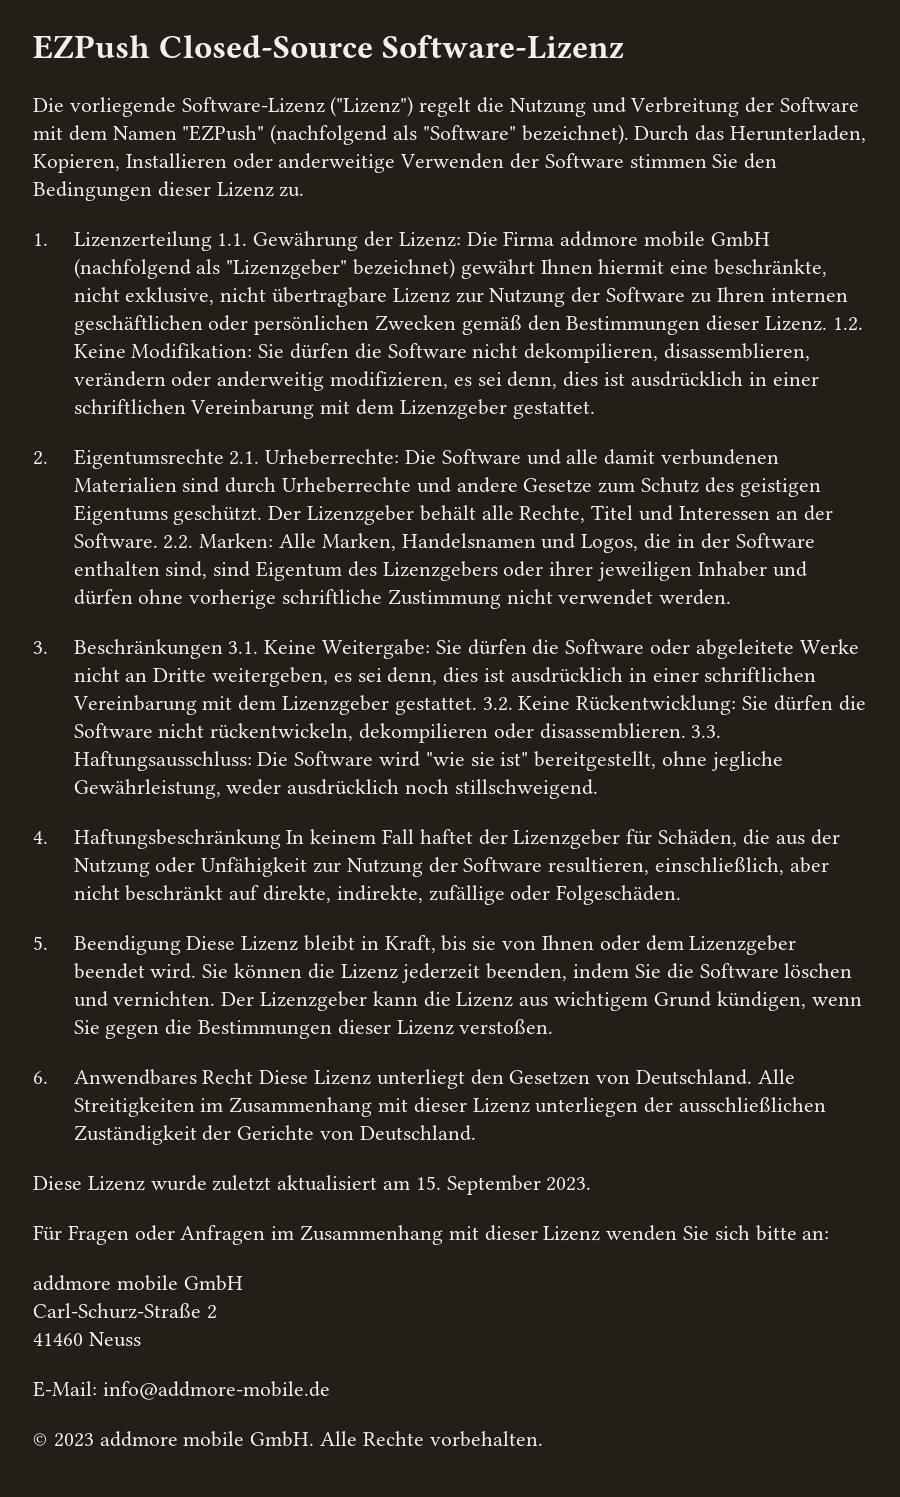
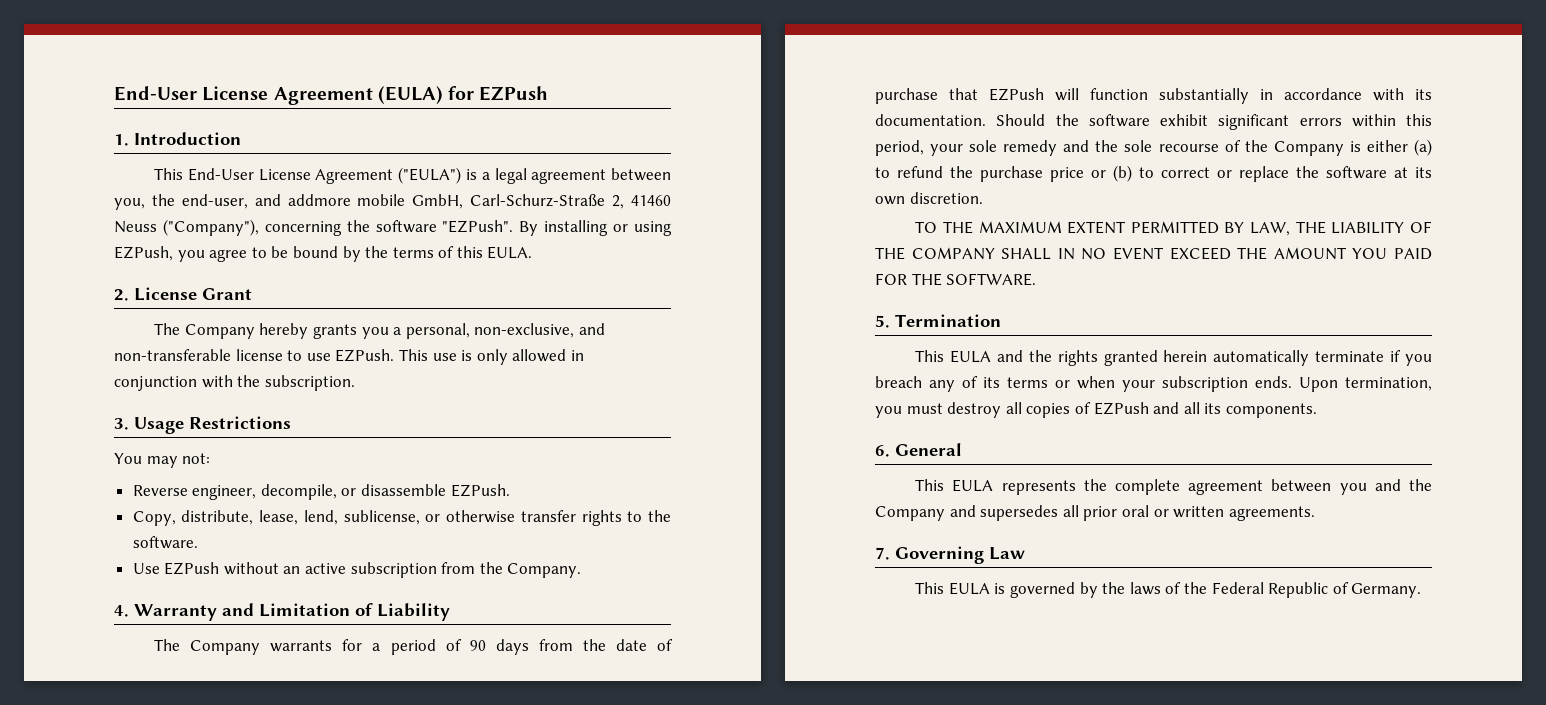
- EZPush Closed-Source Software-Lizenz
- Die vorliegende Software-Lizenz ("Lizenz") regelt die Nutzung und Verbreitung der Software mit dem Namen "EZPush" (nachfolgend als "Software" bezeichnet). Durch das Herunterladen, Kopieren, Installieren oder anderweitige Verwenden der Software stimmen Sie den Bedingungen dieser Lizenz zu.
- 1. Lizenzerteilung 1.1. Gewährung der Lizenz: Die Firma addmore mobile GmbH (nachfolgend als "Lizenzgeber" bezeichnet) gewährt Ihnen hiermit eine beschränkte, nicht exklusive, nicht übertragbare Lizenz zur Nutzung der Software zu Ihren internen geschäftlichen oder persönlichen Zwecken gemäß den Bestimmungen dieser Lizenz. 1.2. Keine Modifikation: Sie dürfen die Software nicht dekompilieren, disassemblieren, verändern oder anderweitig modifizieren, es sei denn, dies ist ausdrücklich in einer schriftlichen Vereinbarung mit dem Lizenzgeber gestattet.
- 2. Eigentumsrechte 2.1. Urheberrechte: Die Software und alle damit verbundenen Materialien sind durch Urheberrechte und andere Gesetze zum Schutz des geistigen Eigentums geschützt. Der Lizenzgeber behält alle Rechte, Titel und Interessen an der Software. 2.2. Marken: Alle Marken, Handelsnamen und Logos, die in der Software enthalten sind, sind Eigentum des Lizenzgebers oder ihrer jeweiligen Inhaber und dürfen ohne vorherige schriftliche Zustimmung nicht verwendet werden.
- 3. Beschränkungen 3.1. Keine Weitergabe: Sie dürfen die Software oder abgeleitete Werke nicht an Dritte weitergeben, es sei denn, dies ist ausdrücklich in einer schriftlichen Vereinbarung mit dem Lizenzgeber gestattet. 3.2. Keine Rückentwicklung: Sie dürfen die Software nicht rückentwickeln, dekompilieren oder disassemblieren. 3.3. Haftungsausschluss: Die Software wird "wie sie ist" bereitgestellt, ohne jegliche Gewährleistung, weder ausdrücklich noch stillschweigend.
- 4. Haftungsbeschränkung In keinem Fall haftet der Lizenzgeber für Schäden, die aus der Nutzung oder Unfähigkeit zur Nutzung der Software resultieren, einschließlich, aber nicht beschränkt auf direkte, indirekte, zufällige oder Folgeschäden.
- 5. Beendigung Diese Lizenz bleibt in Kraft, bis sie von Ihnen oder dem Lizenzgeber beendet wird. Sie können die Lizenz jederzeit beenden, indem Sie die Software löschen und vernichten. Der Lizenzgeber kann die Lizenz aus wichtigem Grund kündigen, wenn Sie gegen die Bestimmungen dieser Lizenz verstoßen.
- 6. Anwendbares Recht Diese Lizenz unterliegt den Gesetzen von Deutschland. Alle Streitigkeiten im Zusammenhang mit dieser Lizenz unterliegen der ausschließlichen Zuständigkeit der Gerichte von Deutschland.
- Diese Lizenz wurde zuletzt aktualisiert am 15. September 2023.
- Für Fragen oder Anfragen im Zusammenhang mit dieser Lizenz wenden Sie sich bitte an:
- addmore mobile GmbH
- Carl-Schurz-Straße 2
- 41460 Neuss
- E-Mail: info@addmore-mobile.de
- © 2023 addmore mobile GmbH. Alle Rechte vorbehalten.
+ End-User License Agreement (EULA) for EZPush
+ 1. Introduction
+ This End-User License Agreement ("EULA") is a legal agreement between you, the end-user, and addmore mobile GmbH, Carl-Schurz-Straße 2, 41460 Neuss ("Company"), concerning the software "EZPush". By installing or using EZPush, you agree to be bound by the terms of this EULA.
+ 2. License Grant
+ The Company hereby grants you a personal, non-exclusive, and non-transferable license to use EZPush. This use is only allowed in conjunction with the subscription.
+ 3. Usage Restrictions
+ You may not:
+ Reverse engineer, decompile, or disassemble EZPush.
+ Copy, distribute, lease, lend, sublicense, or otherwise transfer rights to the software.
+ Use EZPush without an active subscription from the Company.
+ 4. Warranty and Limitation of Liability
+ The Company warrants for a period of 90 days from the date of purchase that EZPush will function substantially in accordance with its documentation. Should the software exhibit significant errors within this period, your sole remedy and the sole recourse of the Company is either (a) to refund the purchase price or (b) to correct or replace the software at its own discretion.
+ TO THE MAXIMUM EXTENT PERMITTED BY LAW, THE LIABILITY OF THE COMPANY SHALL IN NO EVENT EXCEED THE AMOUNT YOU PAID FOR THE SOFTWARE.
+ 5. Termination
+ This EULA and the rights granted herein automatically terminate if you breach any of its terms or when your subscription ends. Upon termination, you must destroy all copies of EZPush and all its components.
+ 6. General
+ This EULA represents the complete agreement between you and the Company and supersedes all prior oral or written agreements.
+ 7. Governing Law
+ This EULA is governed by the laws of the Federal Republic of Germany.

